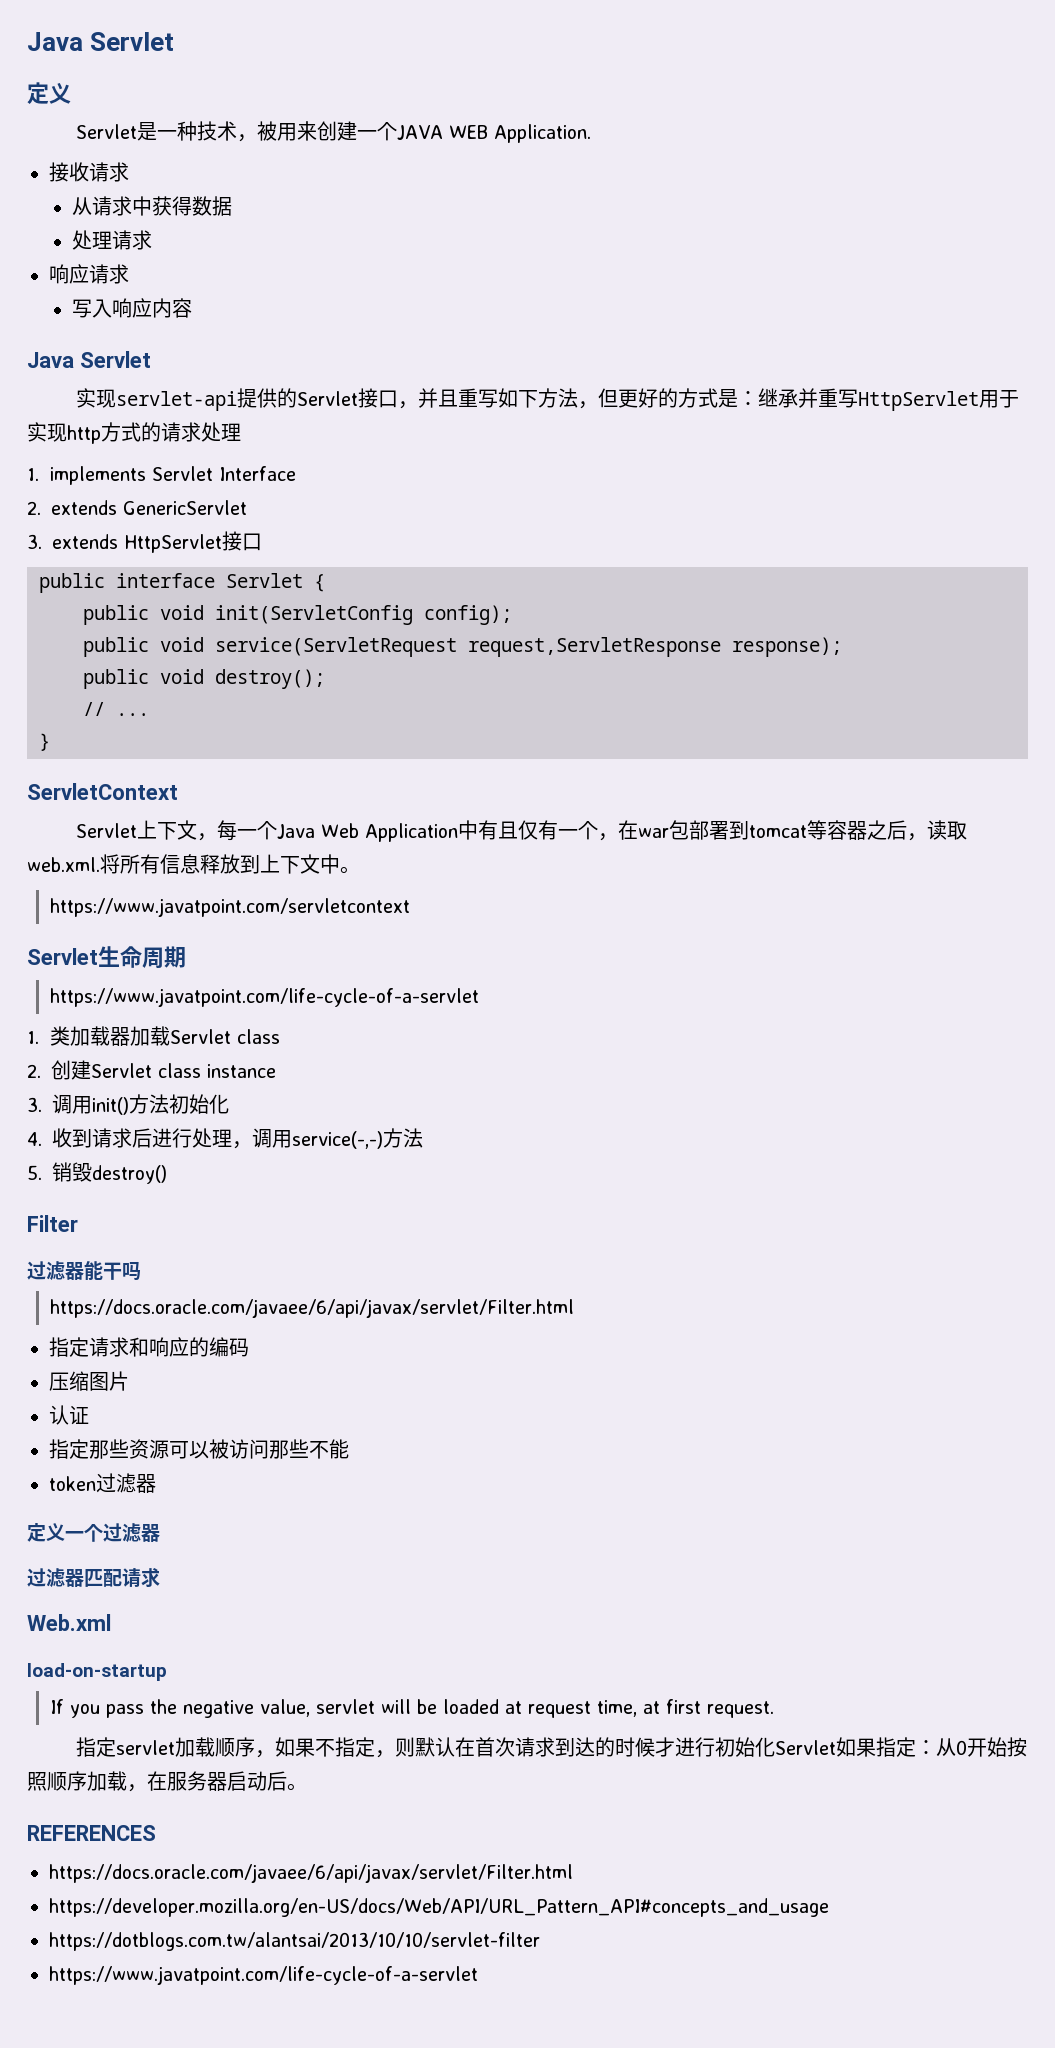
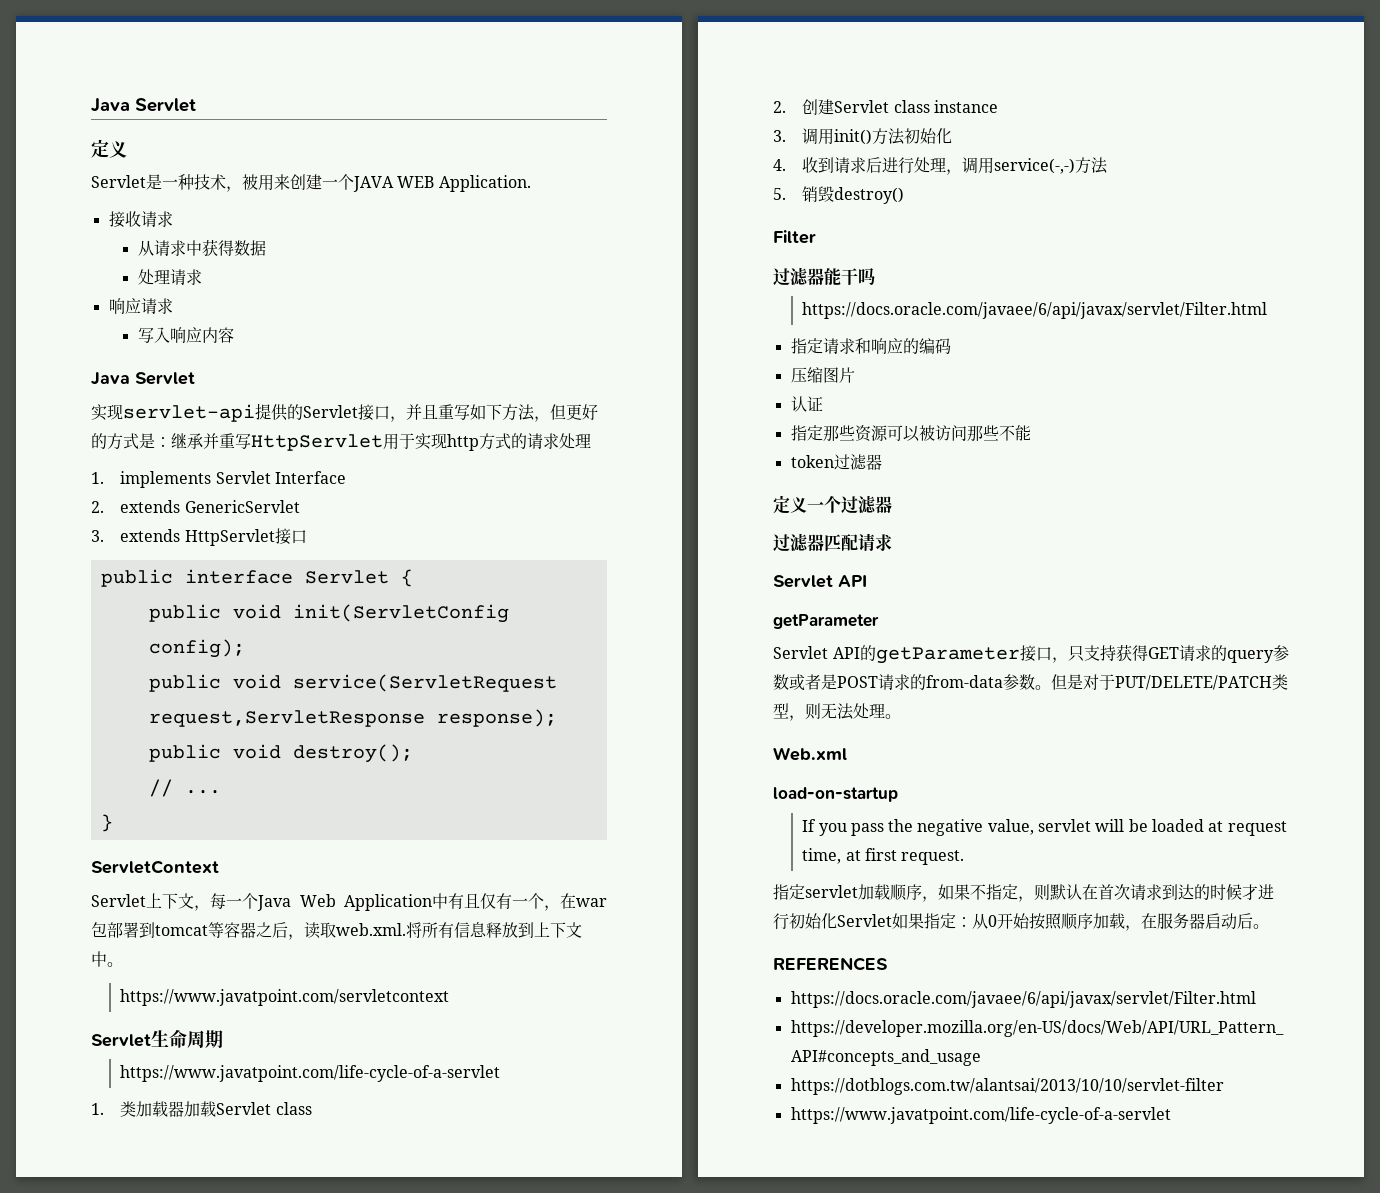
  过滤器匹配请求
+ Servlet API
+ getParameter
+ Servlet API的getParameter接口，只支持获得GET请求的query参数或者是POST请求的from-data参数。但是对于PUT/DELETE/PATCH类型，则无法处理。

